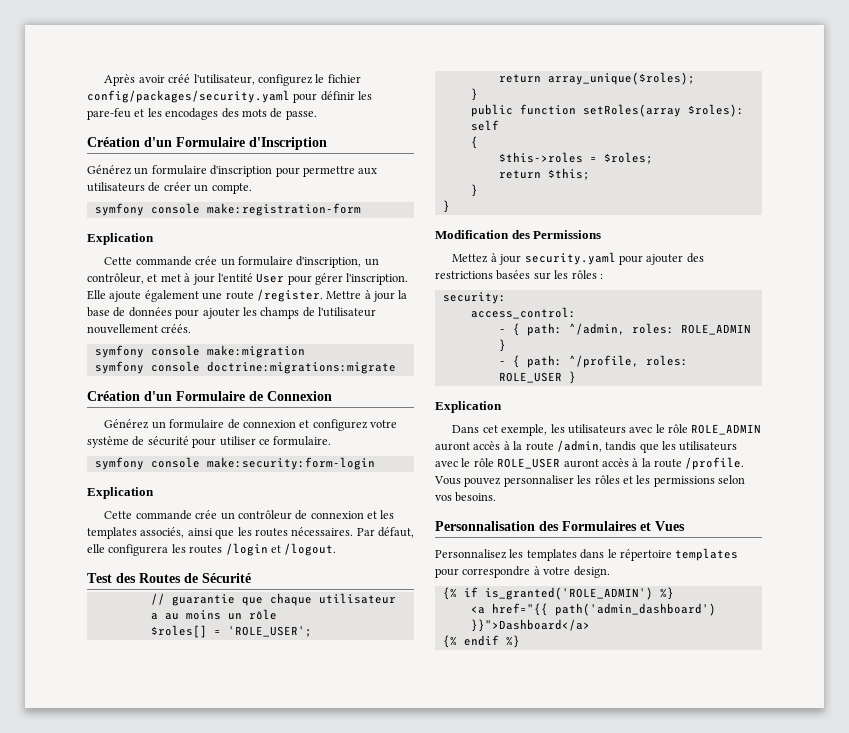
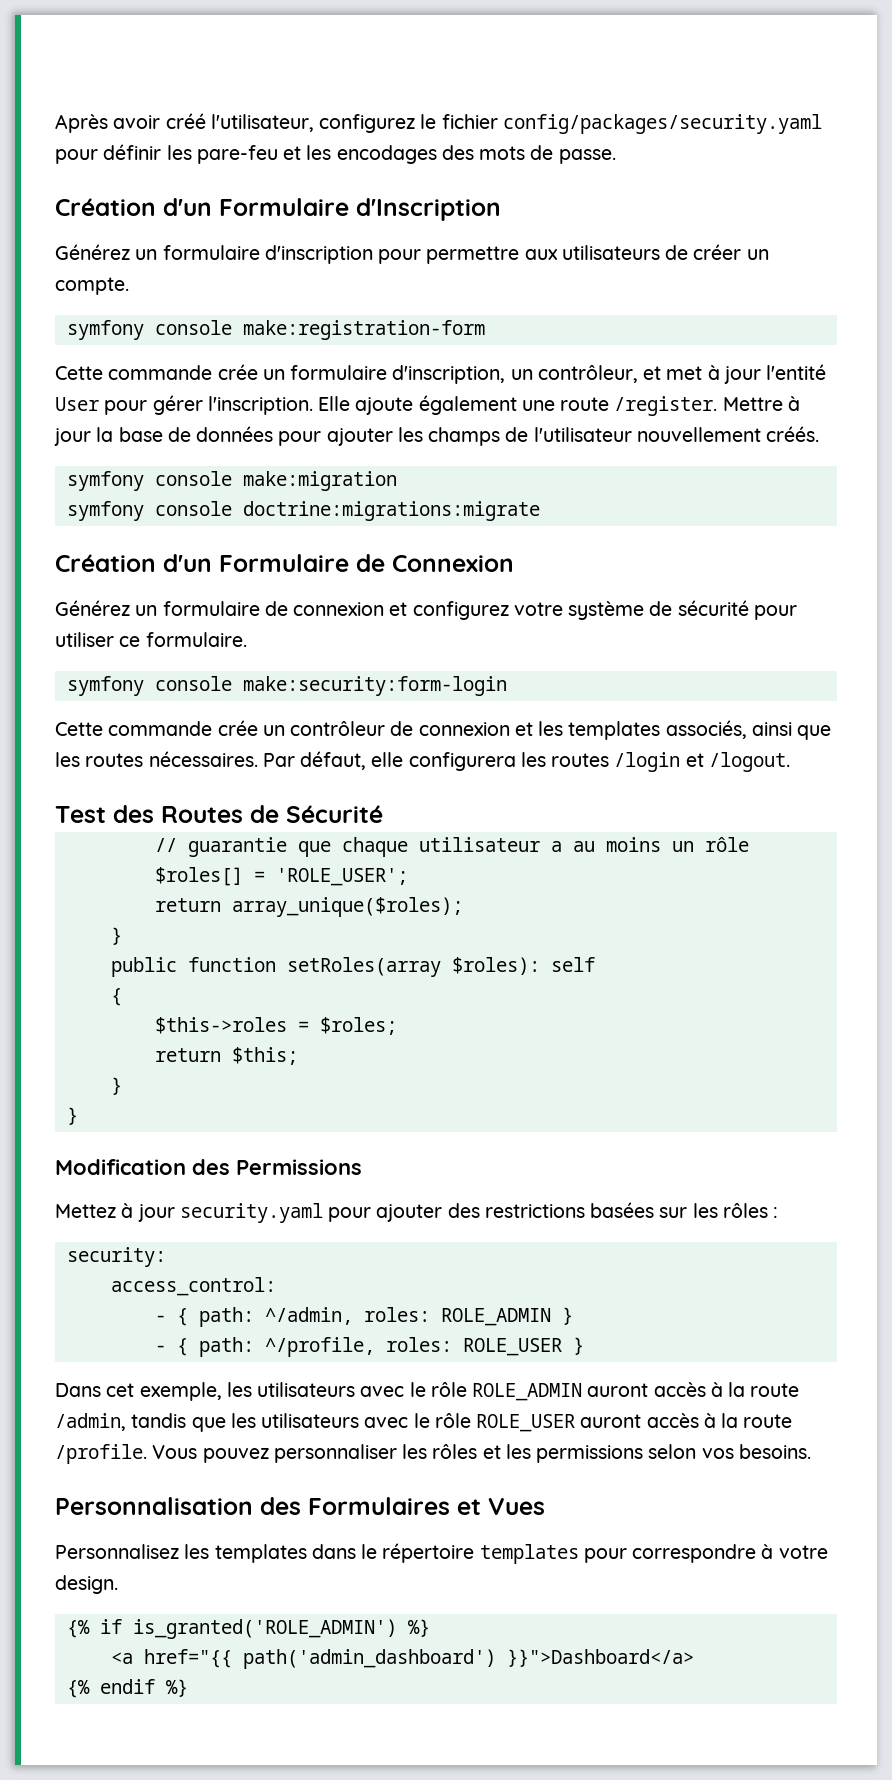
  symfony console make:registration-form
- Explication
  symfony console make:security:form-login
- Explication
  - { path: ^/profile, roles: ROLE_USER }
- Explication

